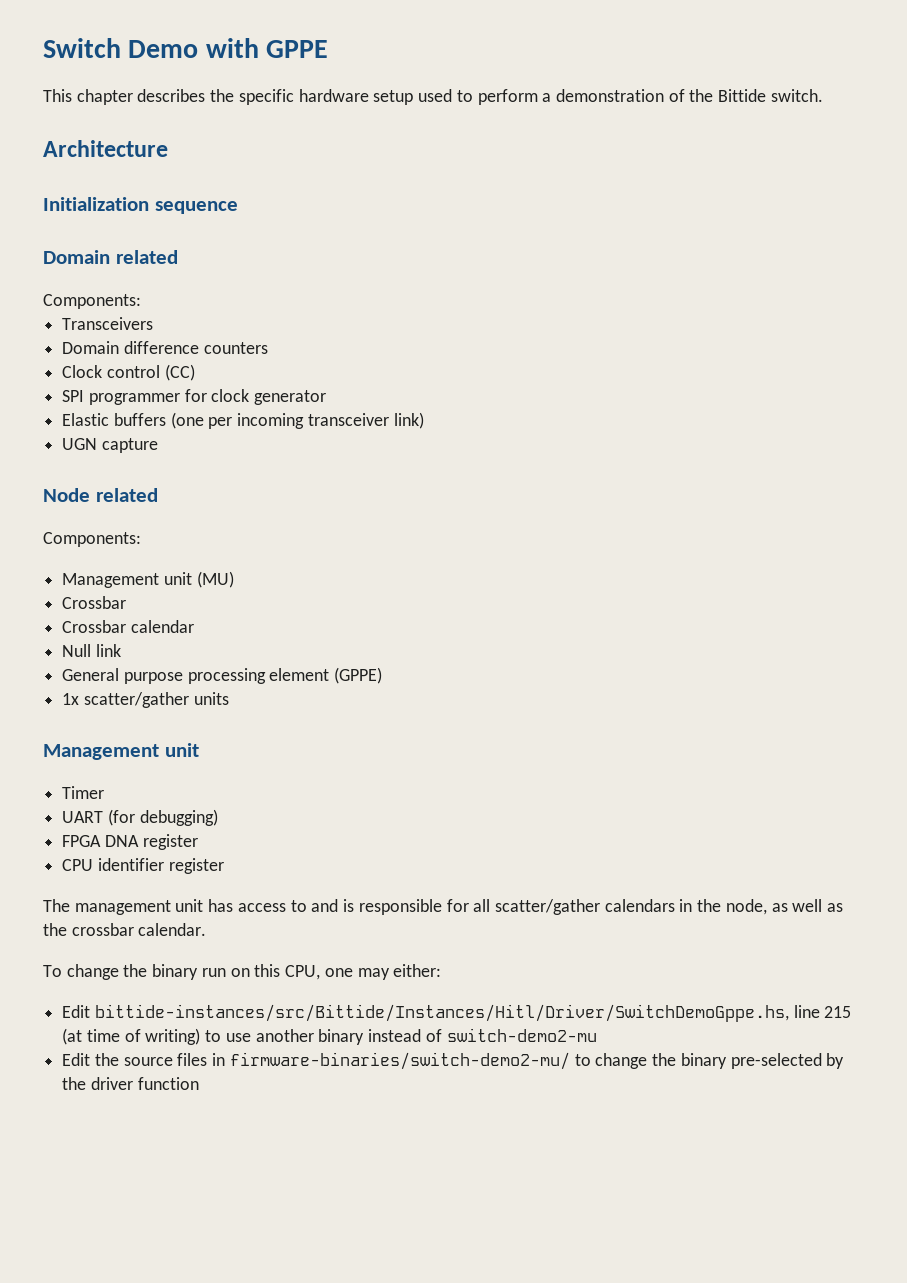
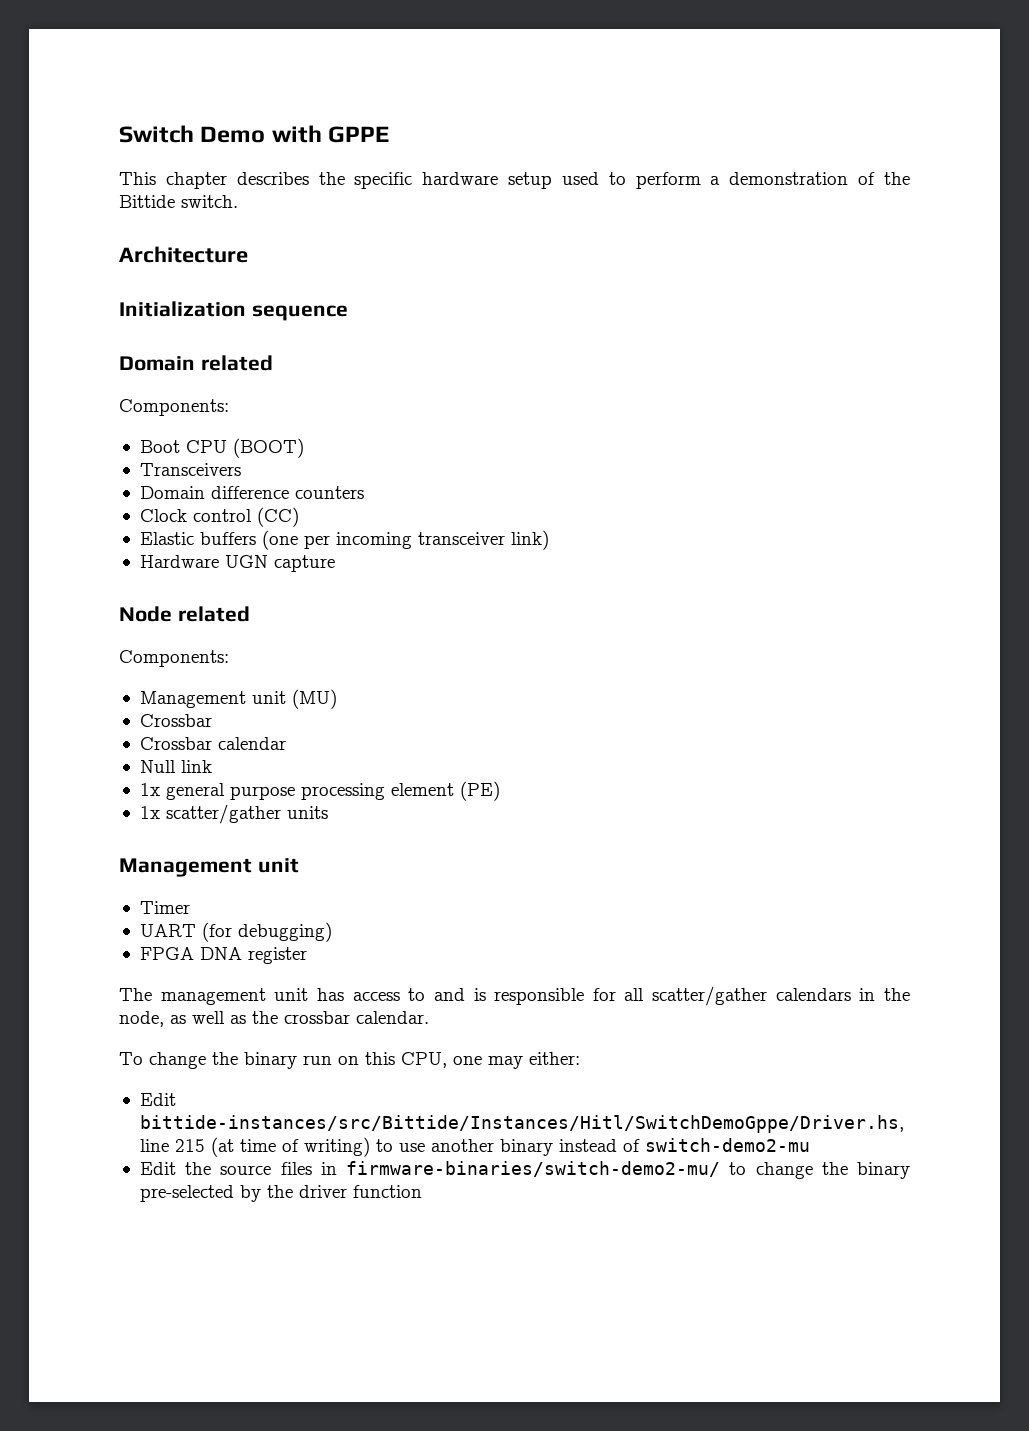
+ Boot CPU (BOOT)
- SPI programmer for clock generator
- UGN capture
+ Hardware UGN capture
- General purpose processing element (GPPE)
+ 1x general purpose processing element (PE)
- CPU identifier register
- Edit bittide-instances/src/Bittide/Instances/Hitl/Driver/SwitchDemoGppe.hs, line 215 (at time of writing) to use another binary instead of switch-demo2-mu
+ Edit bittide-instances/src/Bittide/Instances/Hitl/SwitchDemoGppe/Driver.hs, line 215 (at time of writing) to use another binary instead of switch-demo2-mu

